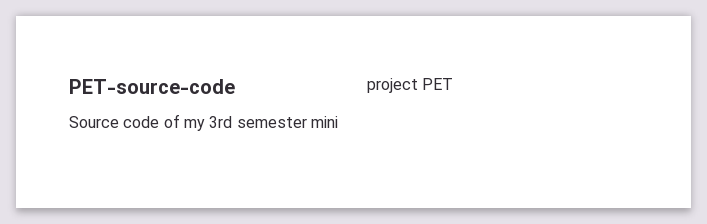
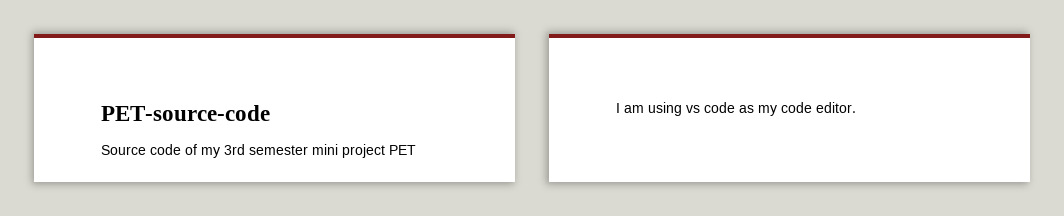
+ I am using vs code as my code editor.

